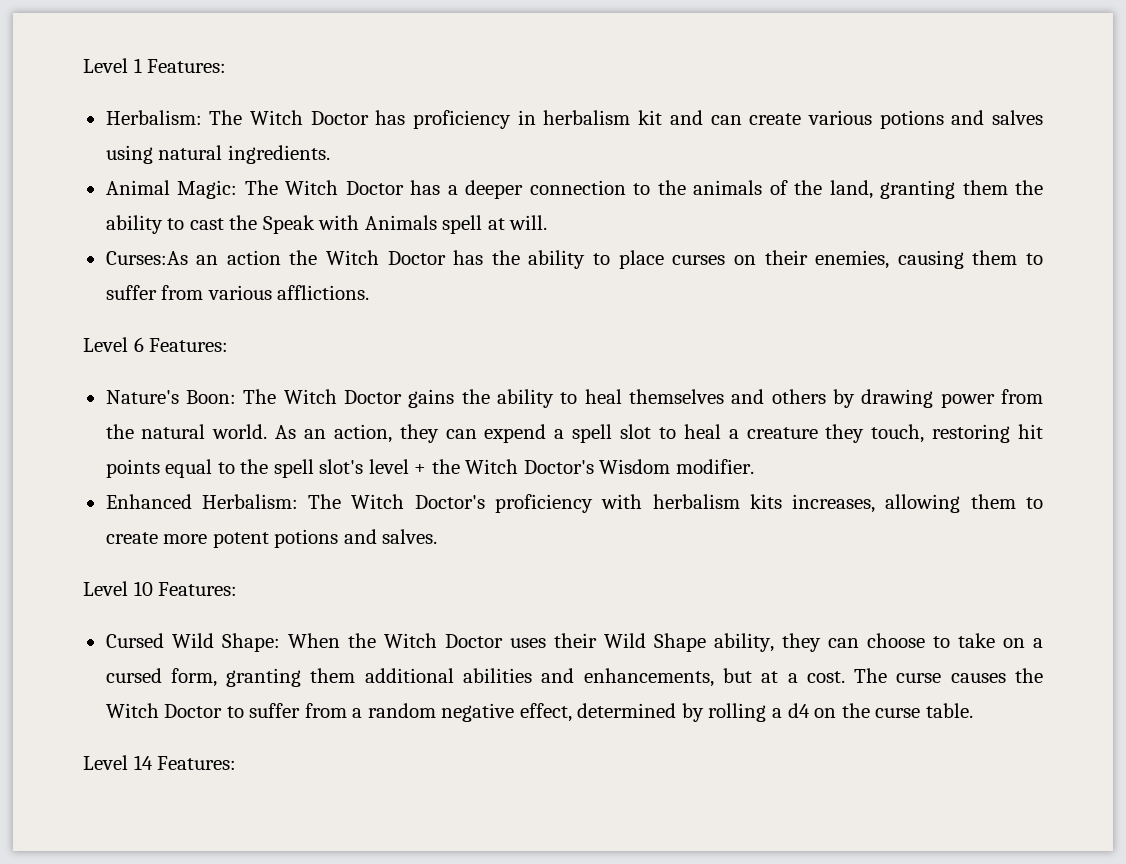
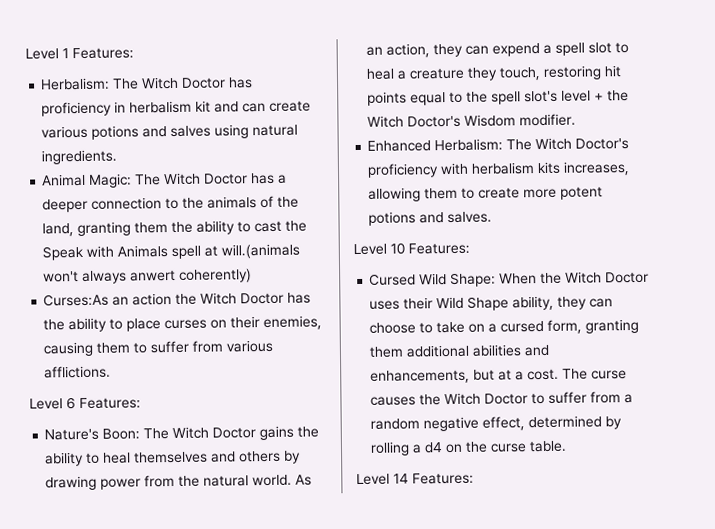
- Animal Magic: The Witch Doctor has a deeper connection to the animals of the land, granting them the ability to cast the Speak with Animals spell at will.
+ Animal Magic: The Witch Doctor has a deeper connection to the animals of the land, granting them the ability to cast the Speak with Animals spell at will.(animals won't always anwert coherently)

